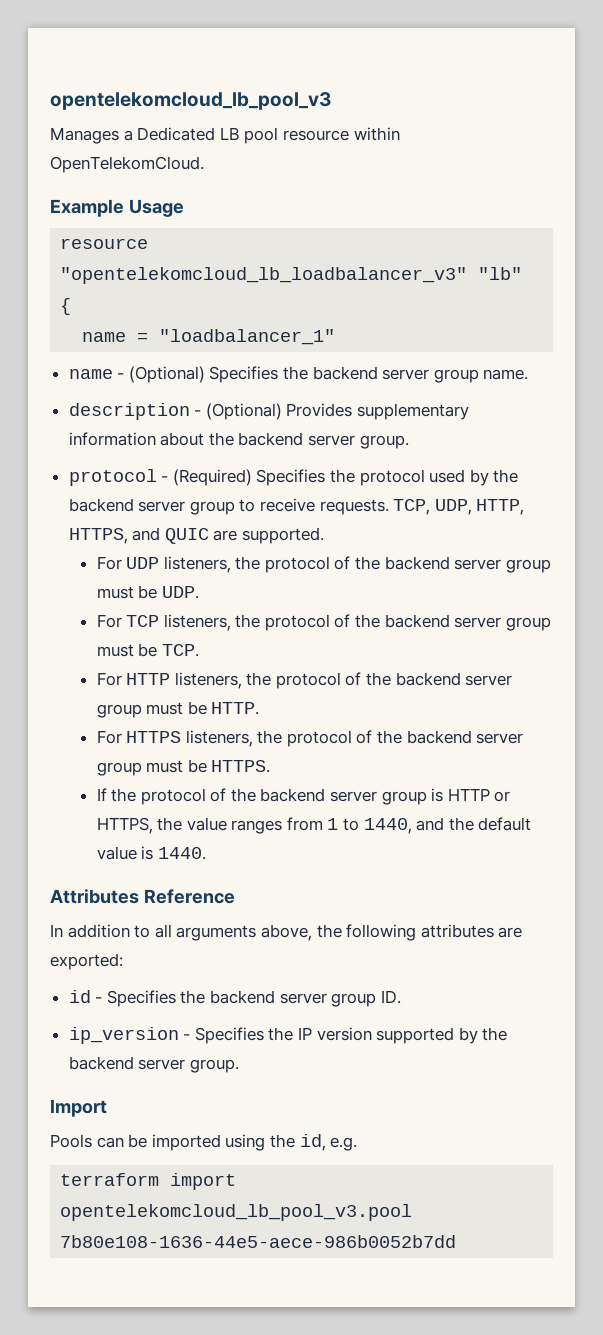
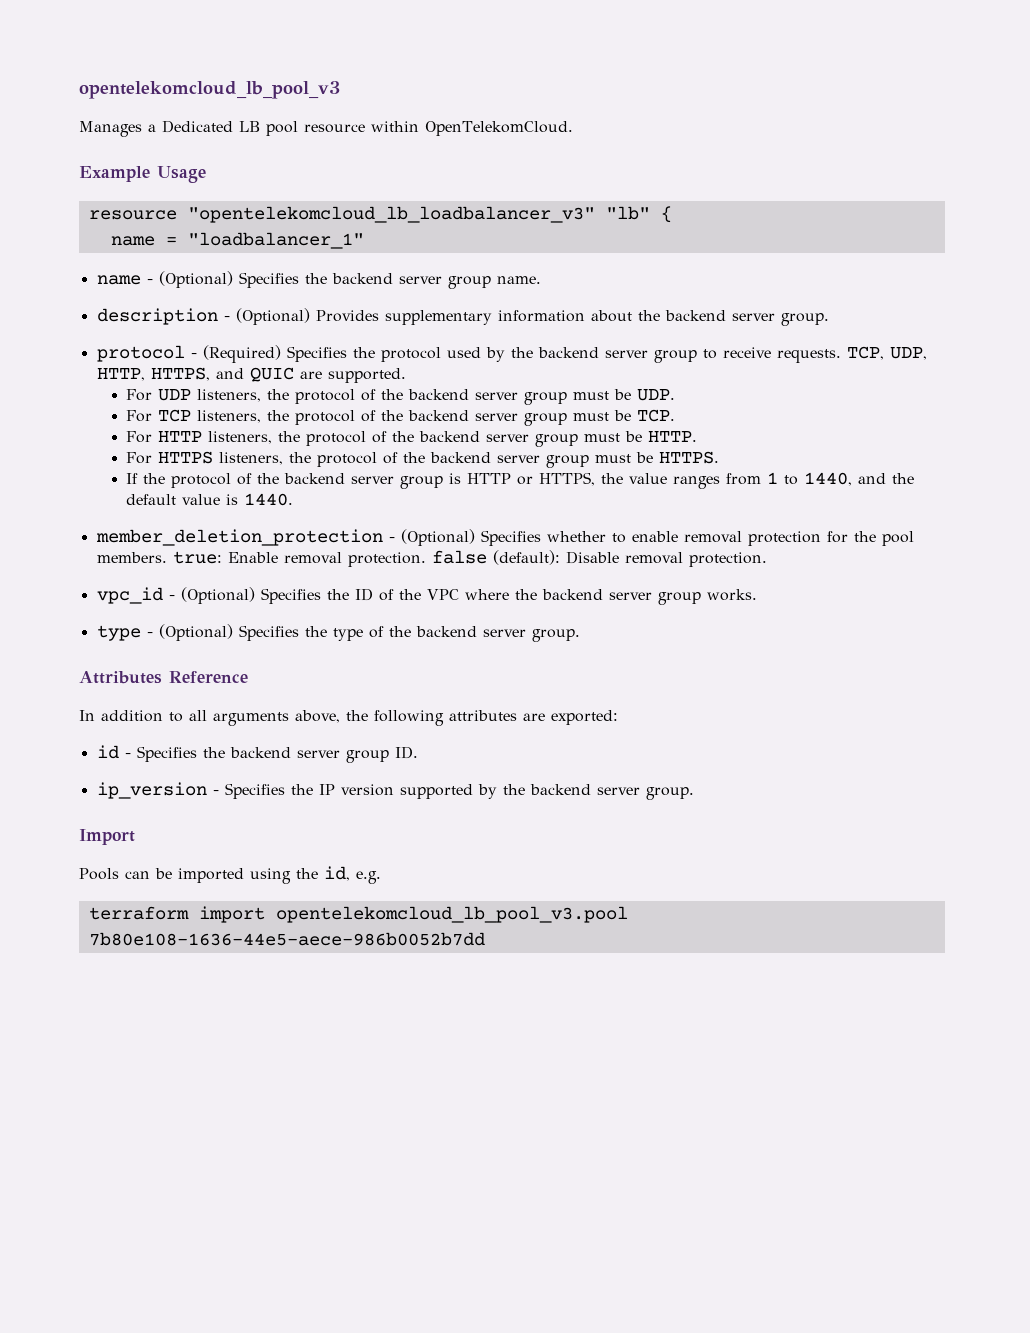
+ member_deletion_protection - (Optional) Specifies whether to enable removal protection for the pool members. true: Enable removal protection. false (default): Disable removal protection.
+ vpc_id - (Optional) Specifies the ID of the VPC where the backend server group works.
+ type - (Optional) Specifies the type of the backend server group.

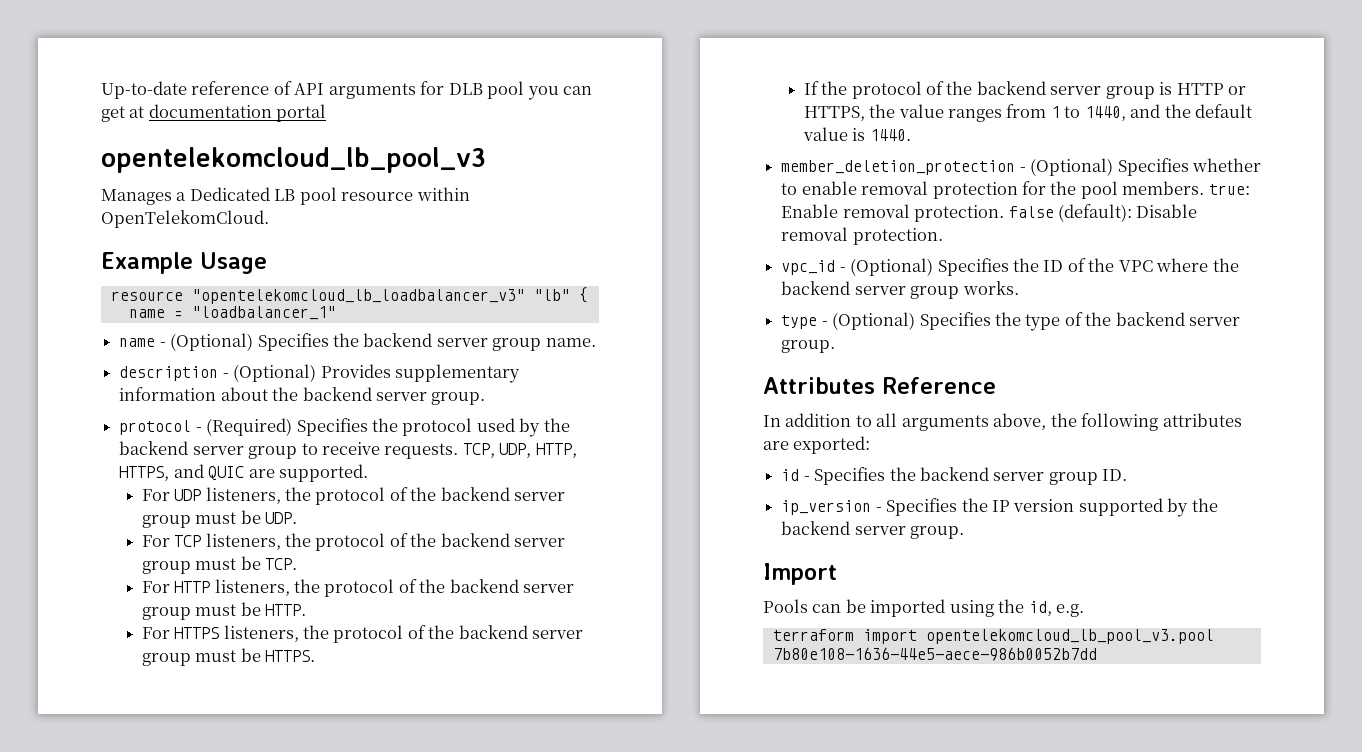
+ Up-to-date reference of API arguments for DLB pool you can get at documentation portal

